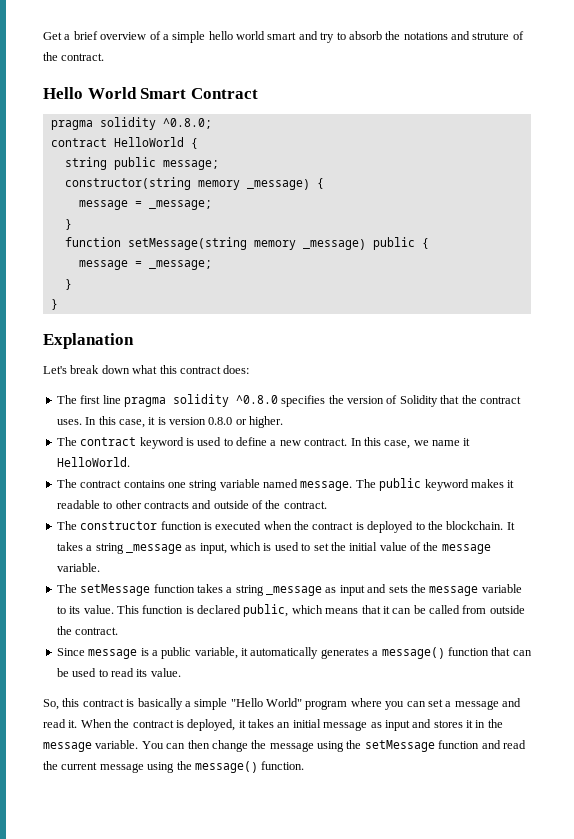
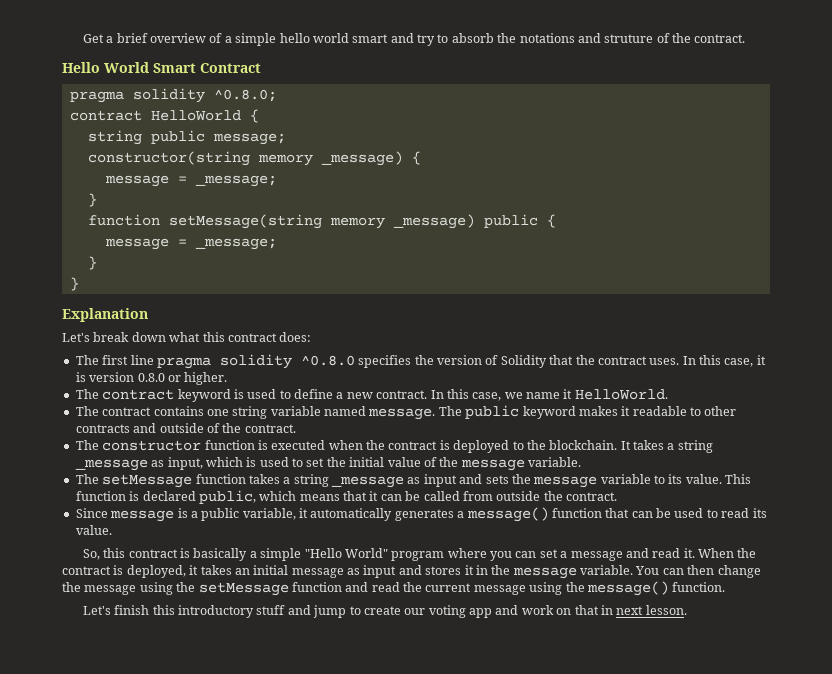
+ Let's finish this introductory stuff and jump to create our voting app and work on that in next lesson.

